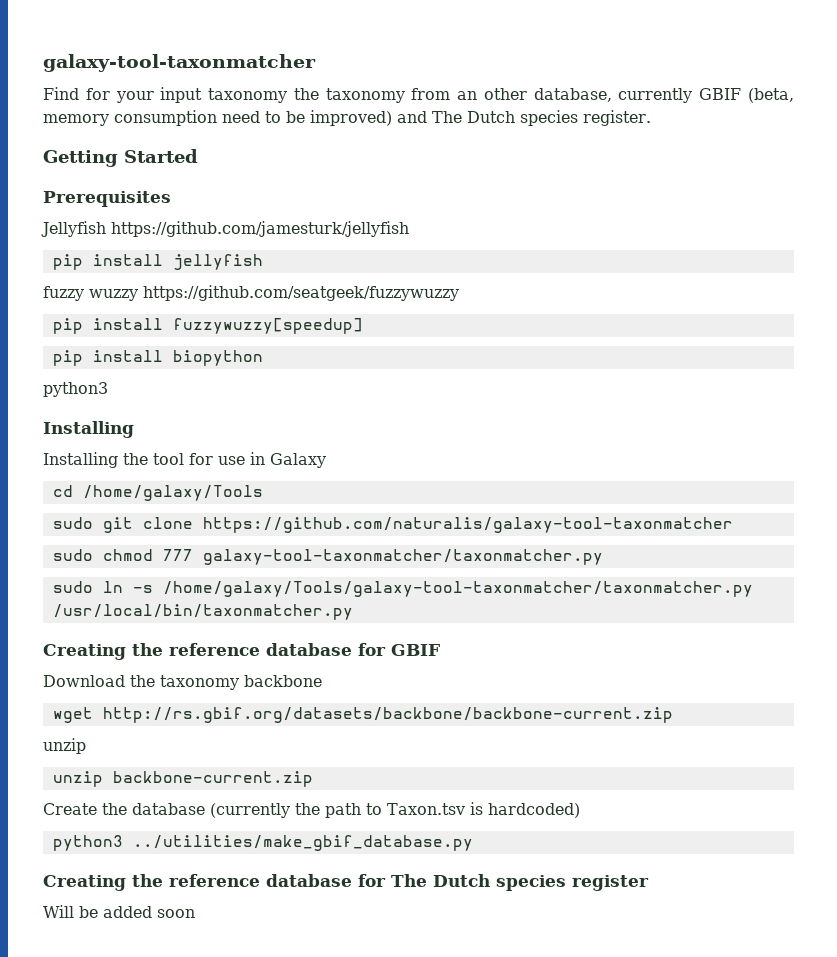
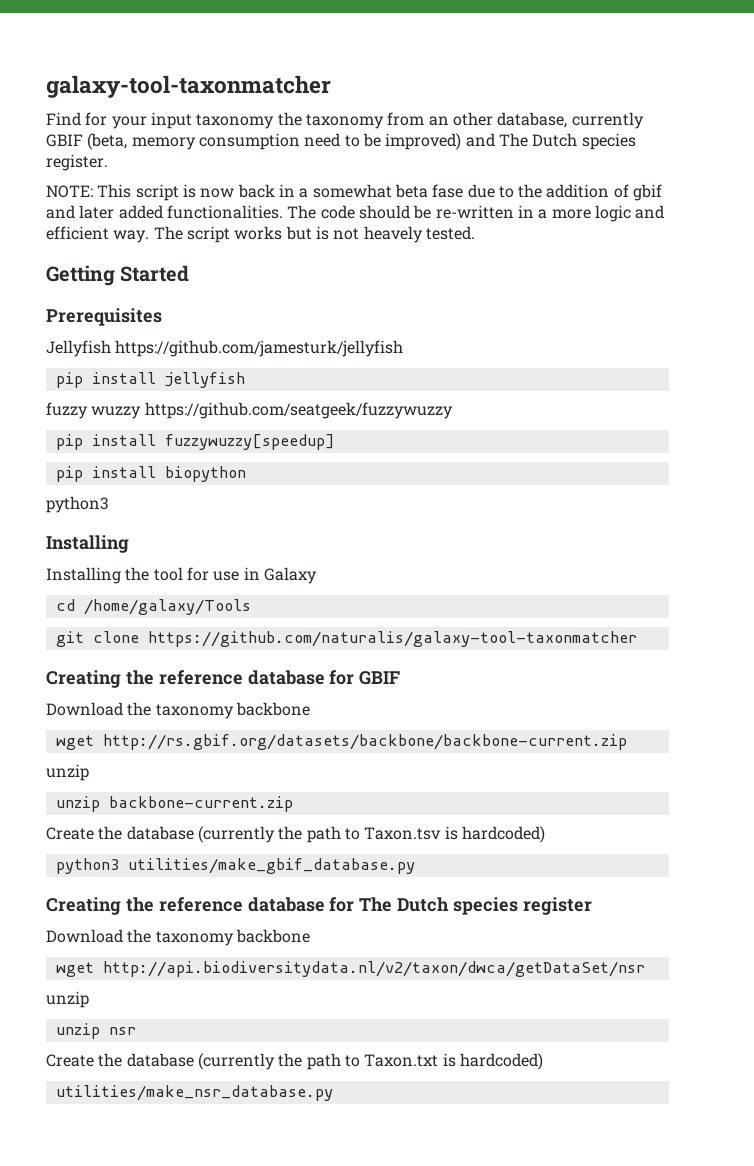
+ NOTE: This script is now back in a somewhat beta fase due to the addition of gbif and later added functionalities. The code should be re-written in a more logic and efficient way. The script works but is not heavely tested.
- sudo git clone https://github.com/naturalis/galaxy-tool-taxonmatcher
+ git clone https://github.com/naturalis/galaxy-tool-taxonmatcher
- sudo chmod 777 galaxy-tool-taxonmatcher/taxonmatcher.py
- sudo ln -s /home/galaxy/Tools/galaxy-tool-taxonmatcher/taxonmatcher.py /usr/local/bin/taxonmatcher.py
- python3 ../utilities/make_gbif_database.py
+ python3 utilities/make_gbif_database.py
  Creating the reference database for The Dutch species register
- Will be added soon
+ Download the taxonomy backbone
+ wget http://api.biodiversitydata.nl/v2/taxon/dwca/getDataSet/nsr
+ unzip
+ unzip nsr
+ Create the database (currently the path to Taxon.txt is hardcoded)
+ utilities/make_nsr_database.py

